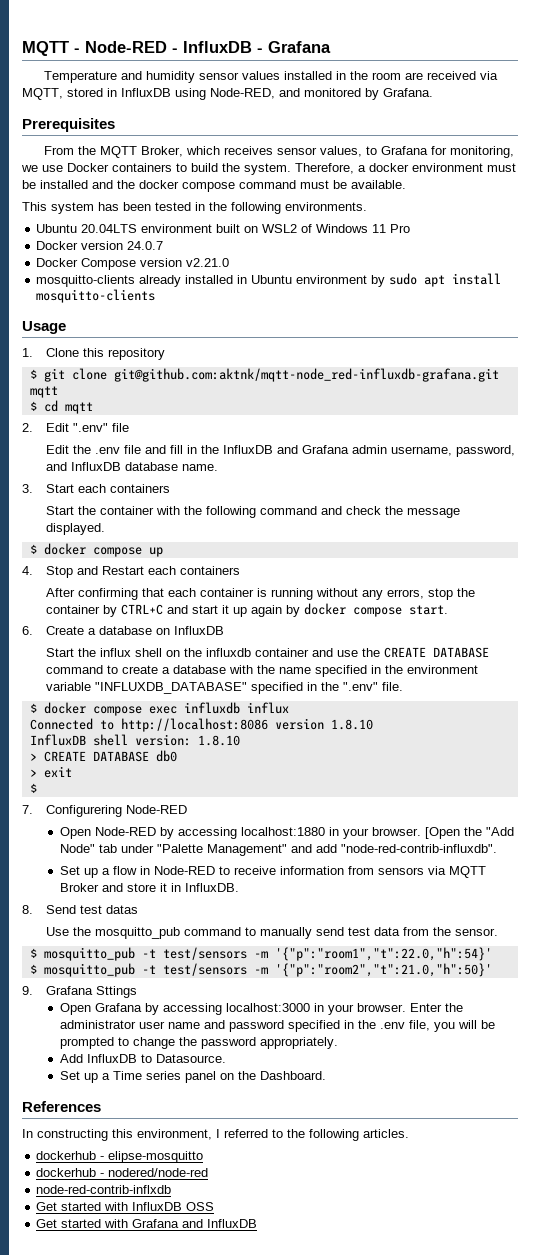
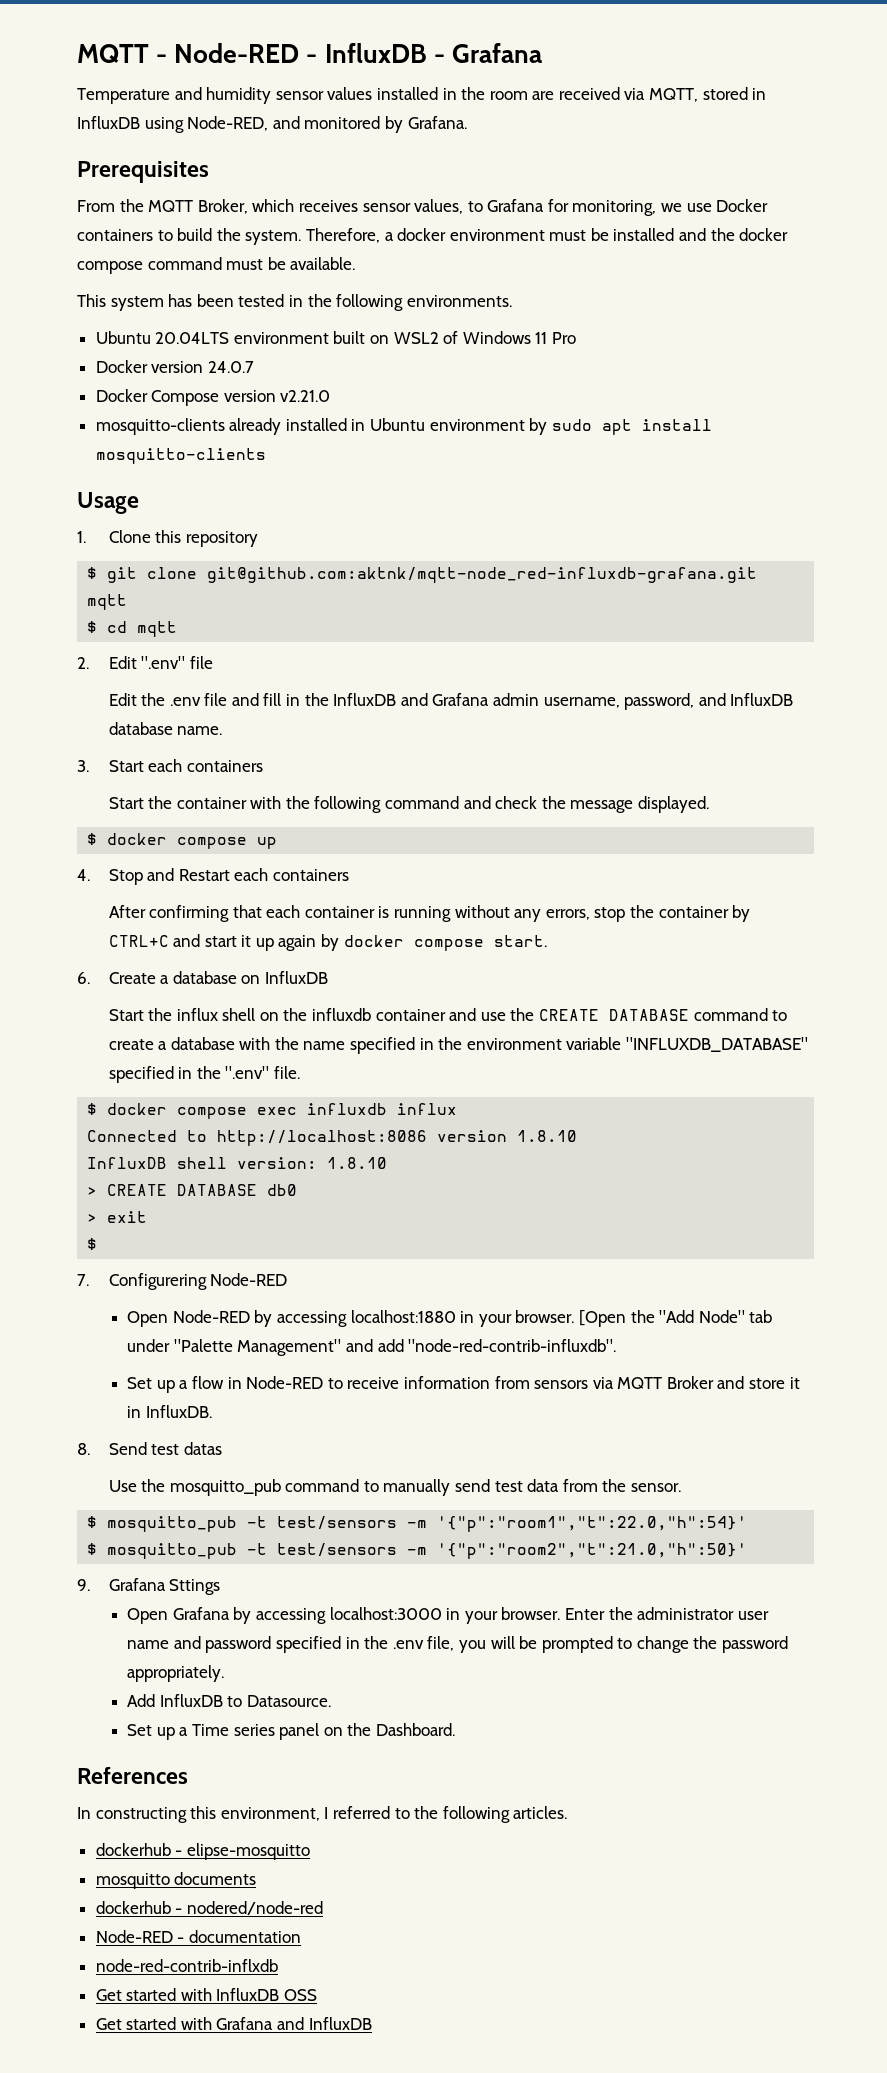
+ mosquitto documents
+ Node-RED - documentation

